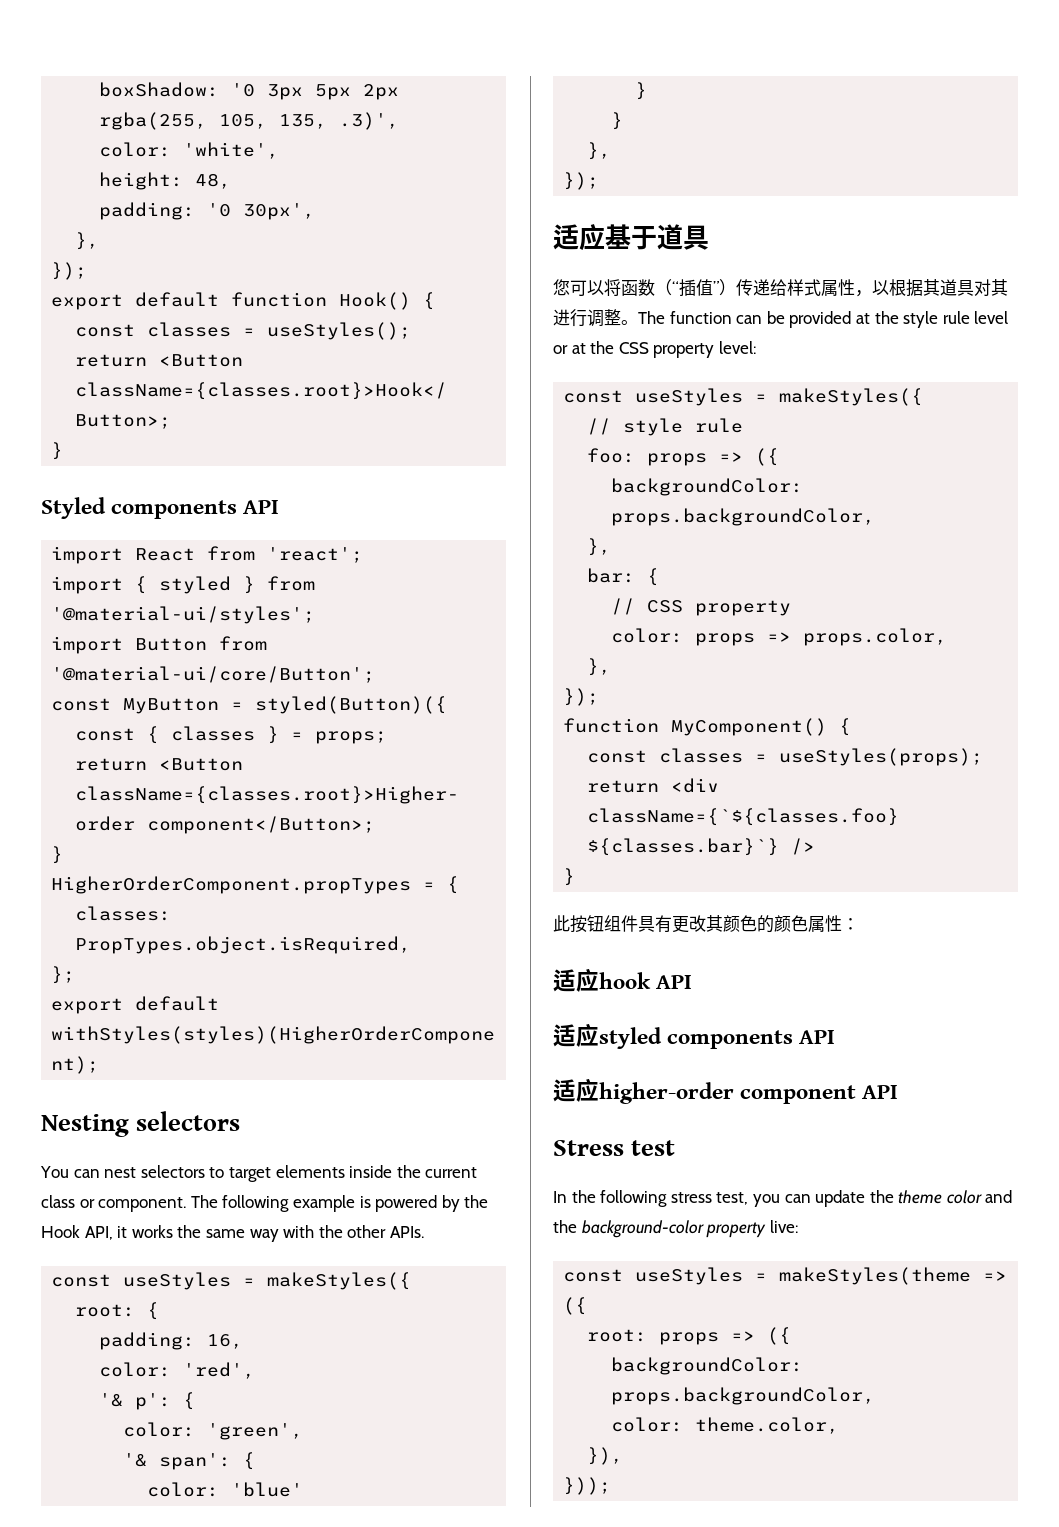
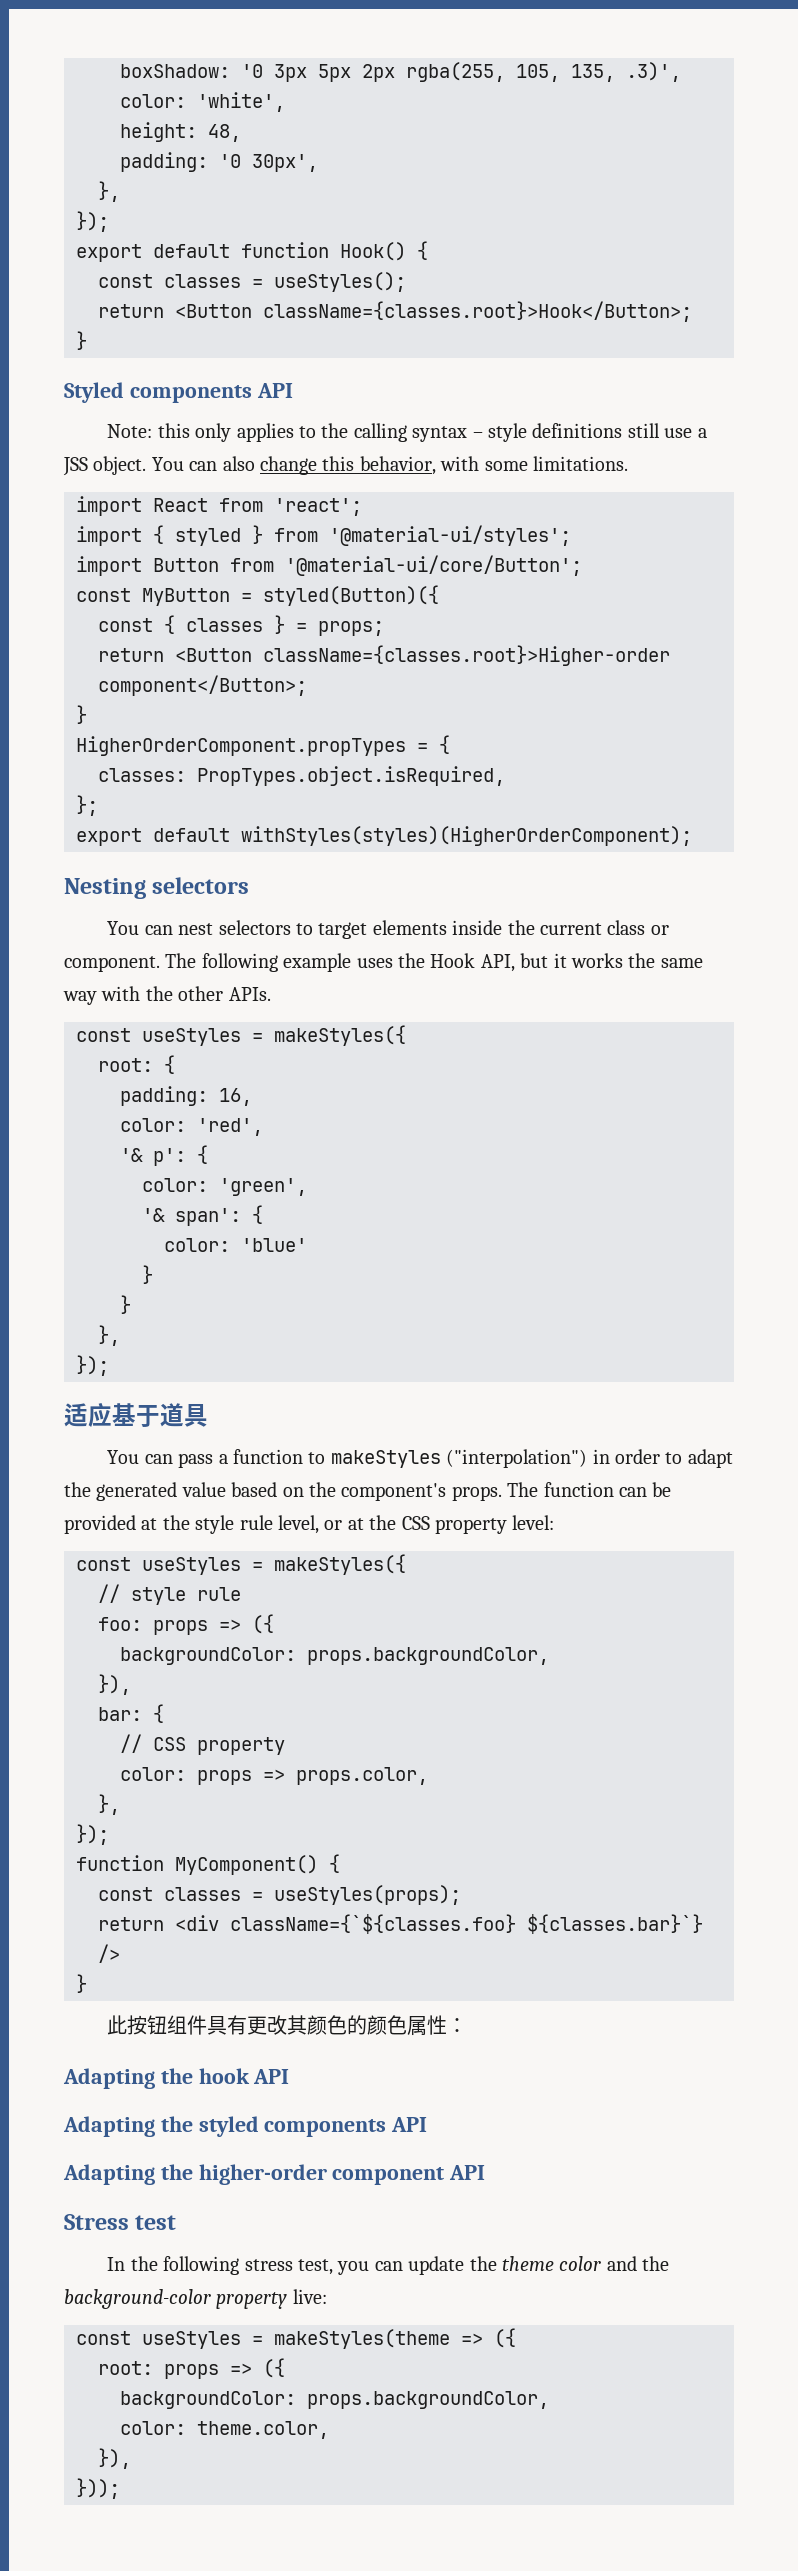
+ Note: this only applies to the calling syntax – style definitions still use a JSS object. You can also change this behavior, with some limitations.
- The following example is powered by the Hook API, it works the same way with the other APIs.
+ The following example uses the Hook API, but it works the same way with the other APIs.
- 您可以将函数（“插值”）传递给样式属性，以根据其道具对其进行调整。
+ You can pass a function to makeStyles ("interpolation") in order to adapt the generated value based on the component's props.
- The function can be provided at the style rule level or at the CSS property level:
+ The function can be provided at the style rule level, or at the CSS property level:
  foo: props => ({
  backgroundColor: props.backgroundColor,
- },
+ }),
- 适应hook API
+ Adapting the hook API
- 适应styled components API
+ Adapting the styled components API
- 适应higher-order component API
+ Adapting the higher-order component API

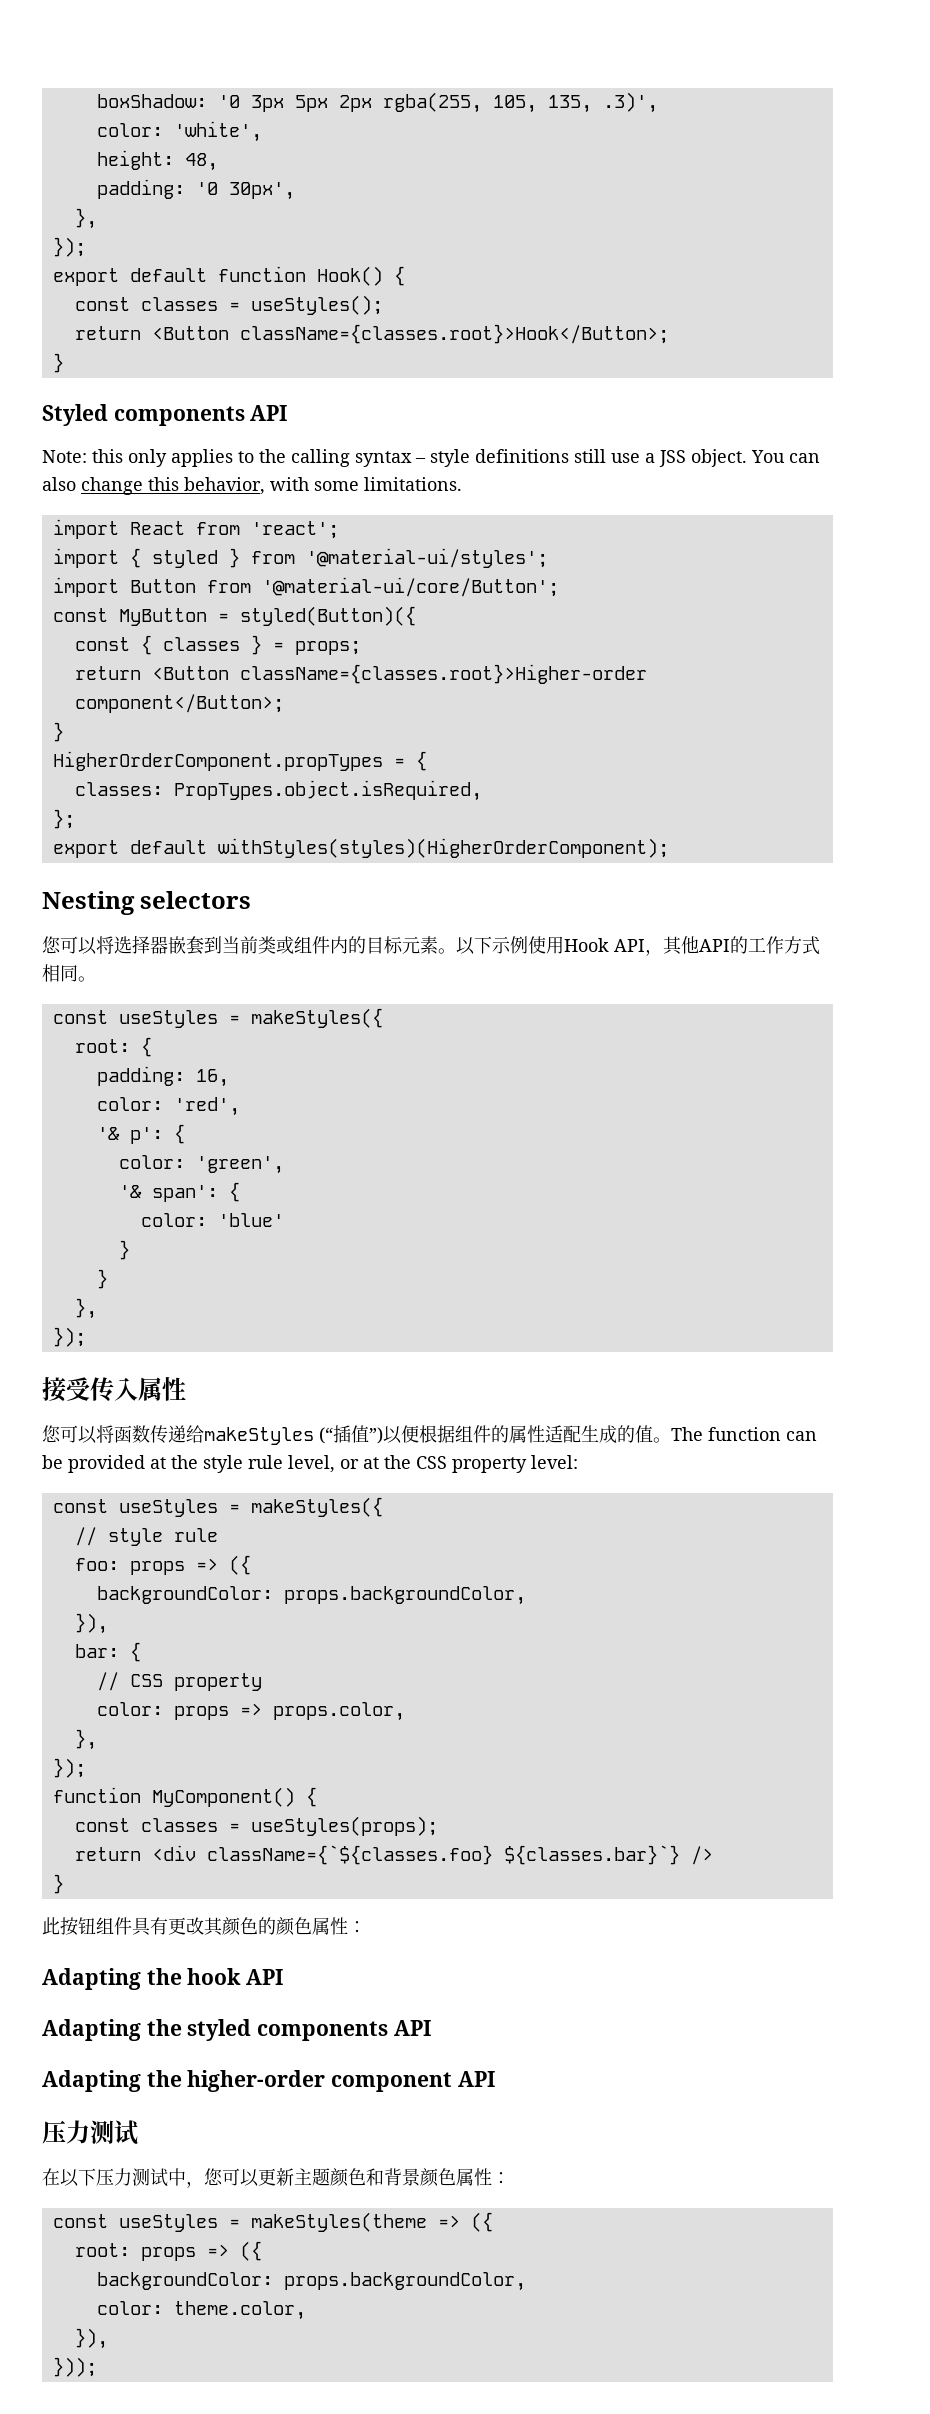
- You can nest selectors to target elements inside the current class or component. The following example uses the Hook API, but it works the same way with the other APIs.
+ 您可以将选择器嵌套到当前类或组件内的目标元素。以下示例使用Hook API，其他API的工作方式相同。
- 适应基于道具
- You can pass a function to makeStyles ("interpolation") in order to adapt the generated value based on the component's props.
+ 接受传入属性
+ 您可以将函数传递给makeStyles (“插值”)以便根据组件的属性适配生成的值。
  Adapting the higher-order component API
- Stress test
- In the following stress test, you can update the theme color and the background-color property live:
+ 压力测试
+ 在以下压力测试中，您可以更新主题颜色和背景颜色属性：

